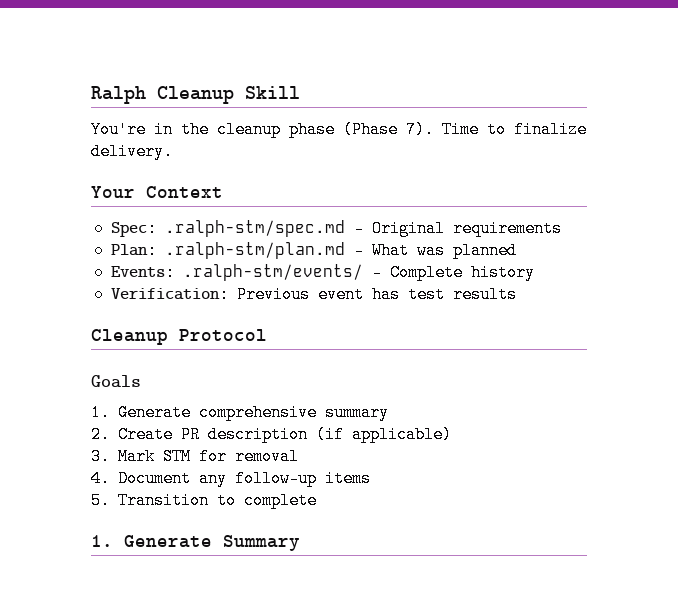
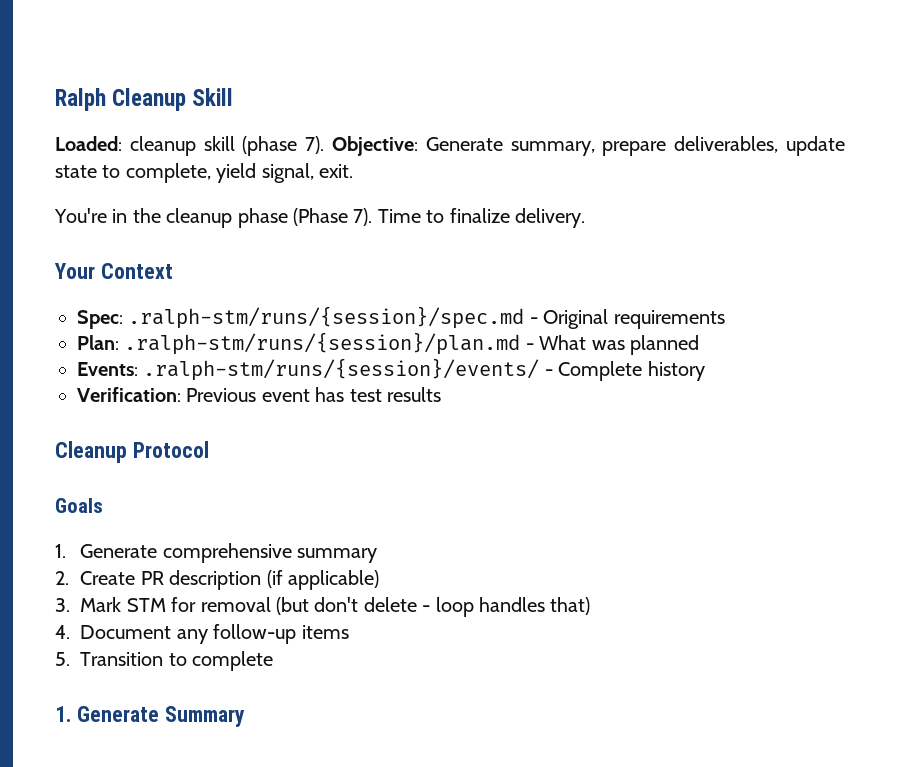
+ Loaded: cleanup skill (phase 7). Objective: Generate summary, prepare deliverables, update state to complete, yield signal, exit.
- Spec: .ralph-stm/spec.md - Original requirements
+ Spec: .ralph-stm/runs/{session}/spec.md - Original requirements
- Plan: .ralph-stm/plan.md - What was planned
+ Plan: .ralph-stm/runs/{session}/plan.md - What was planned
- Events: .ralph-stm/events/ - Complete history
+ Events: .ralph-stm/runs/{session}/events/ - Complete history
- 3. Mark STM for removal
+ 3. Mark STM for removal (but don't delete - loop handles that)

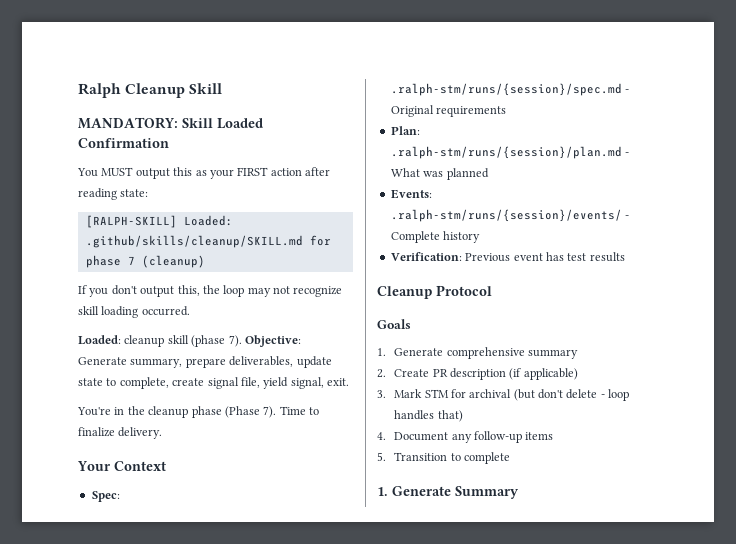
+ MANDATORY: Skill Loaded Confirmation
+ You MUST output this as your FIRST action after reading state:
+ [RALPH-SKILL] Loaded: .github/skills/cleanup/SKILL.md for phase 7 (cleanup)
+ If you don't output this, the loop may not recognize skill loading occurred.
- Objective: Generate summary, prepare deliverables, update state to complete, yield signal, exit.
+ Objective: Generate summary, prepare deliverables, update state to complete, create signal file, yield signal, exit.
- 3. Mark STM for removal (but don't delete - loop handles that)
+ 3. Mark STM for archival (but don't delete - loop handles that)

